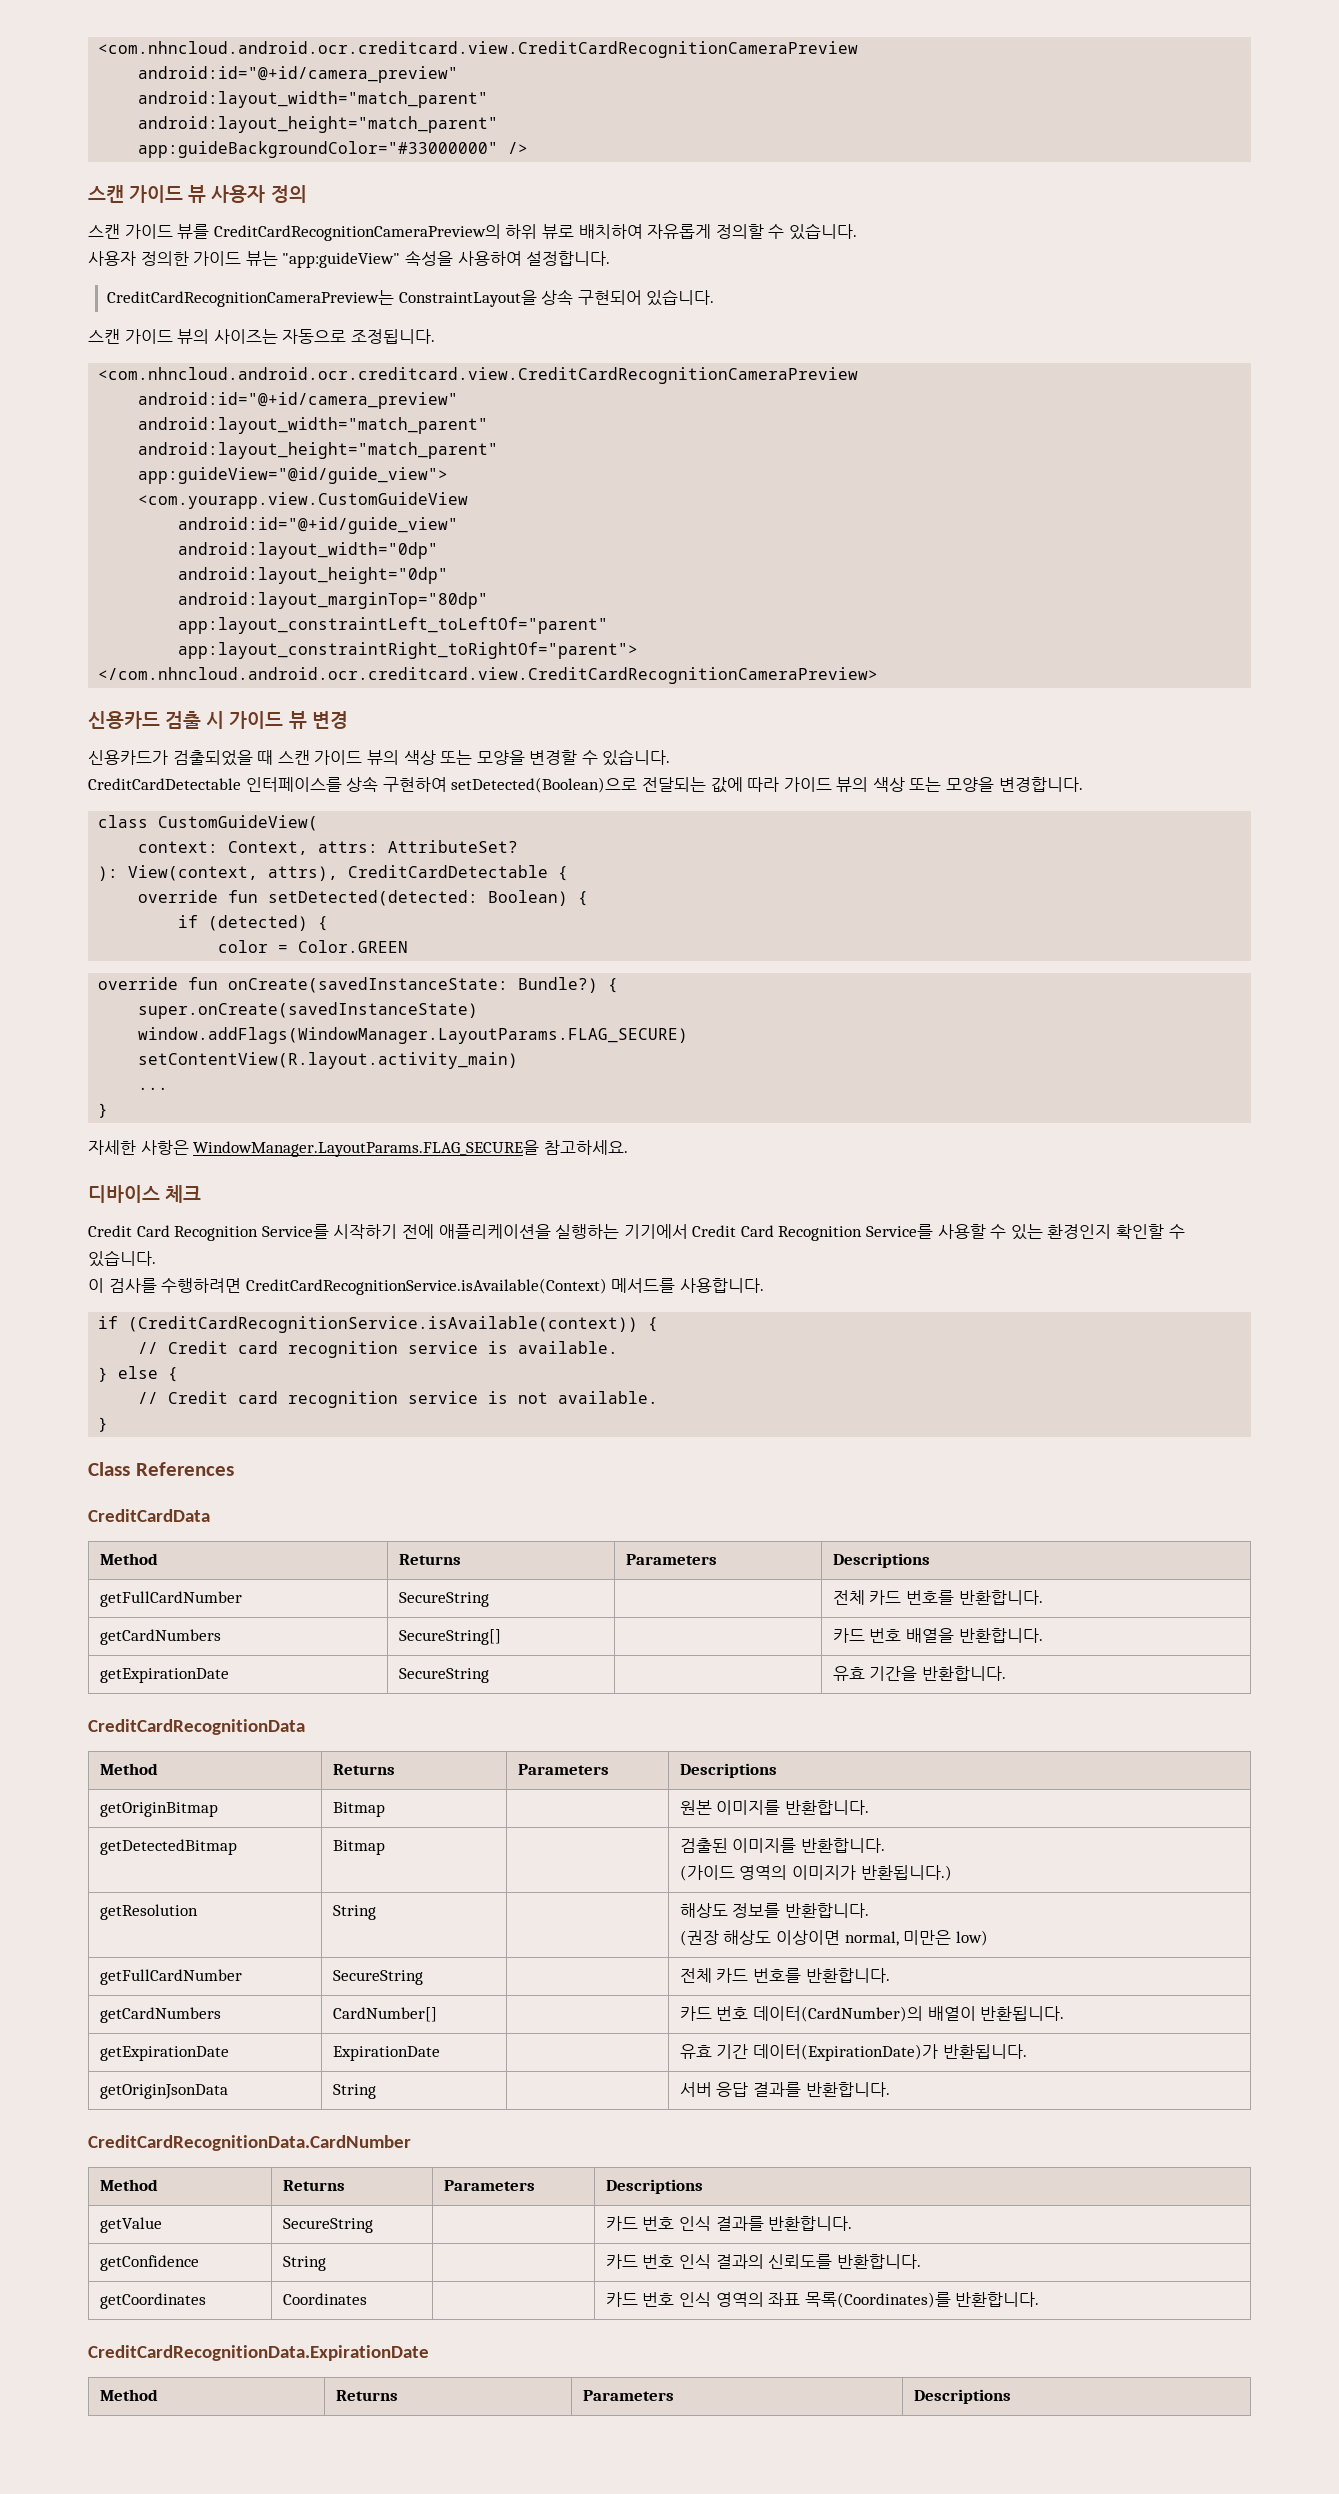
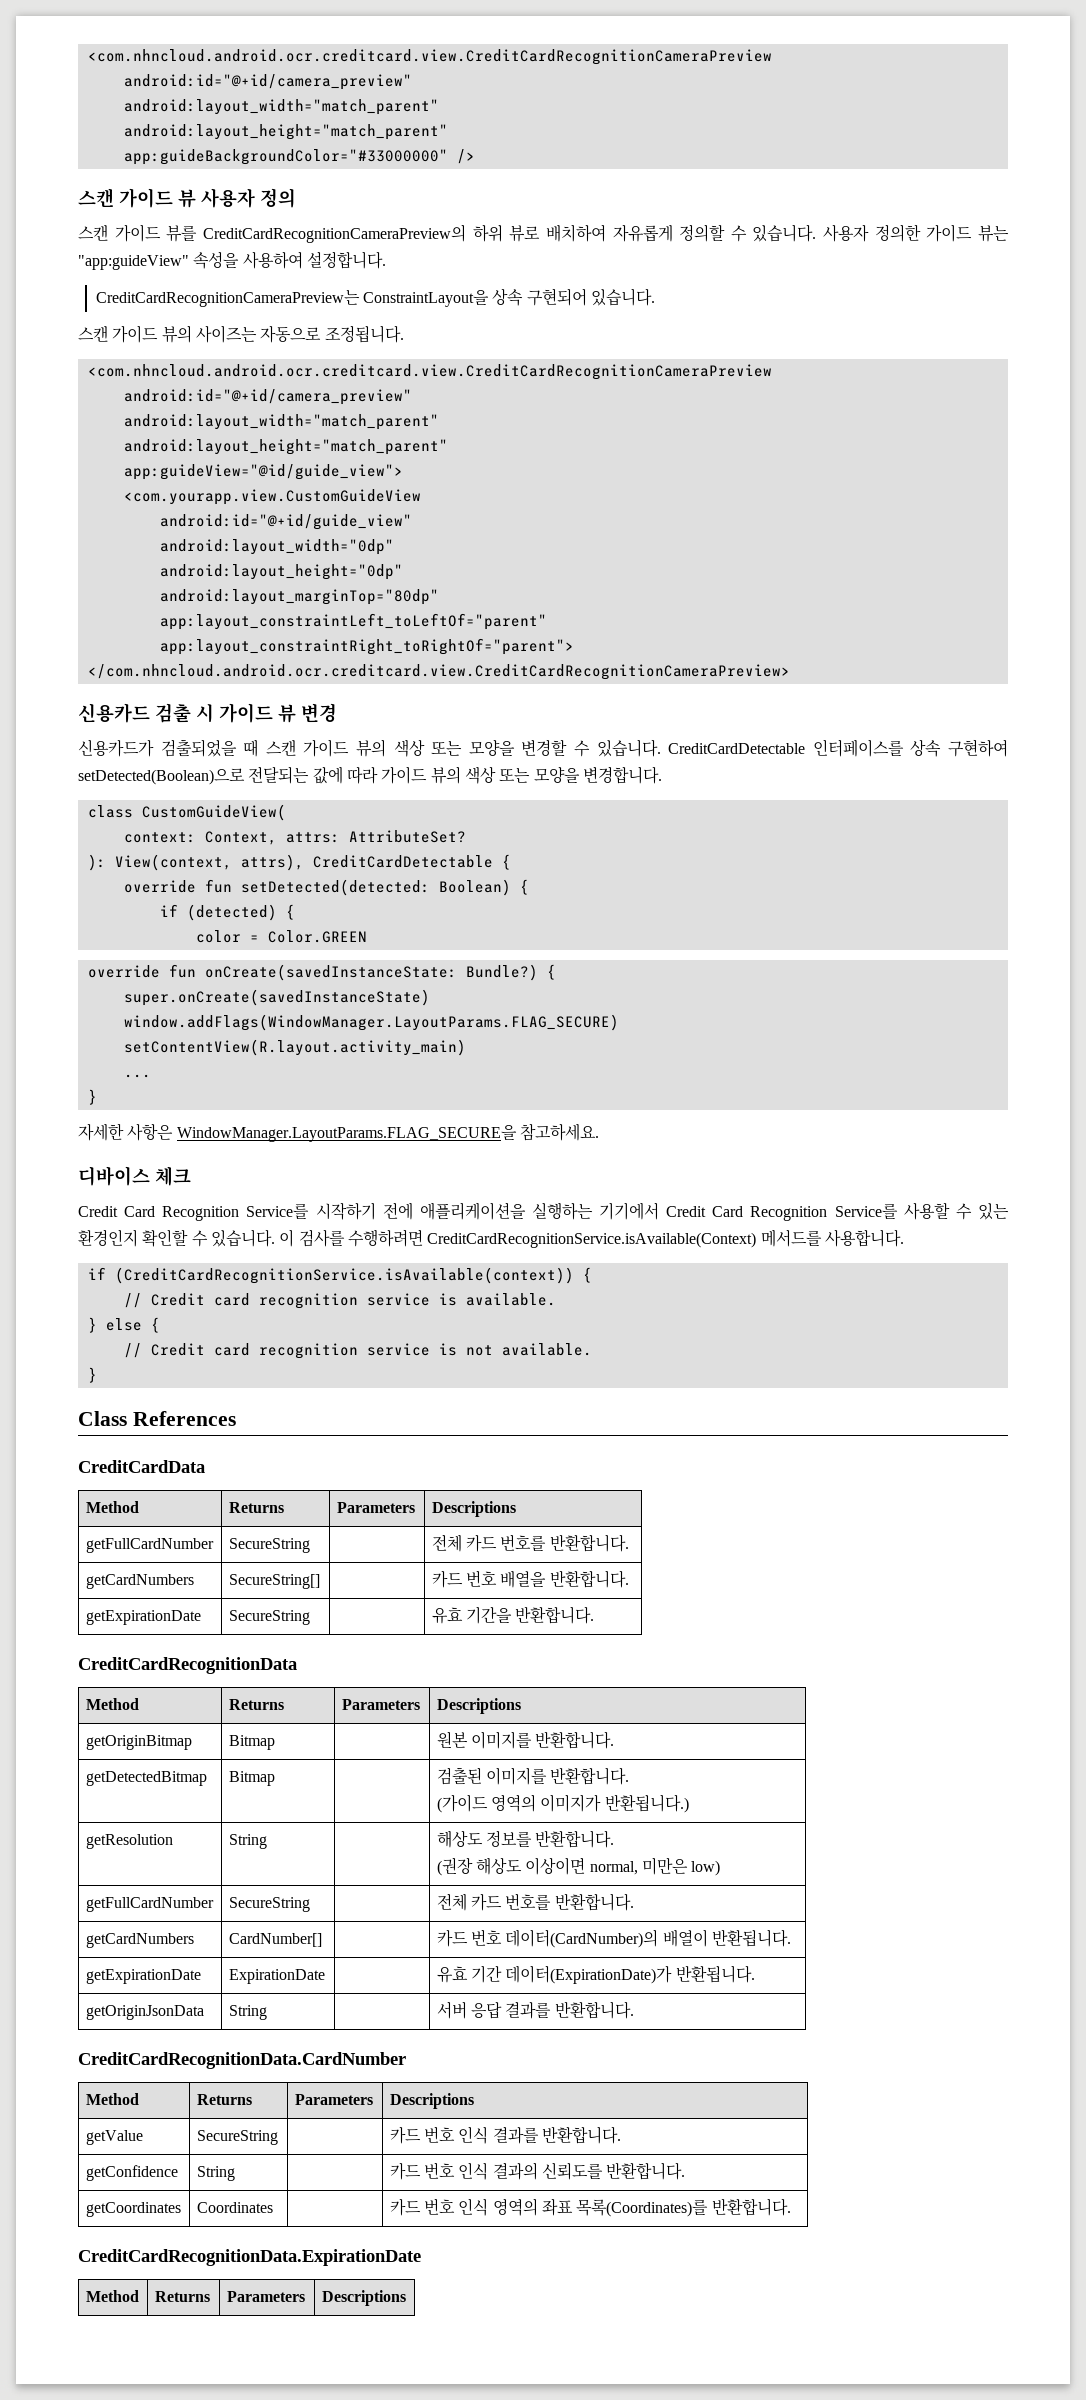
- 스캔 가이드 뷰를 CreditCardRecognitionCameraPreview의 하위 뷰로 배치하여 자유롭게 정의할 수 있습니다.
- 사용자 정의한 가이드 뷰는 "app:guideView" 속성을 사용하여 설정합니다.
+ 스캔 가이드 뷰를 CreditCardRecognitionCameraPreview의 하위 뷰로 배치하여 자유롭게 정의할 수 있습니다. 사용자 정의한 가이드 뷰는 "app:guideView" 속성을 사용하여 설정합니다.
- 신용카드가 검출되었을 때 스캔 가이드 뷰의 색상 또는 모양을 변경할 수 있습니다.
- CreditCardDetectable 인터페이스를 상속 구현하여 setDetected(Boolean)으로 전달되는 값에 따라 가이드 뷰의 색상 또는 모양을 변경합니다.
+ 신용카드가 검출되었을 때 스캔 가이드 뷰의 색상 또는 모양을 변경할 수 있습니다. CreditCardDetectable 인터페이스를 상속 구현하여 setDetected(Boolean)으로 전달되는 값에 따라 가이드 뷰의 색상 또는 모양을 변경합니다.
- Credit Card Recognition Service를 시작하기 전에 애플리케이션을 실행하는 기기에서 Credit Card Recognition Service를 사용할 수 있는 환경인지 확인할 수 있습니다.
- 이 검사를 수행하려면 CreditCardRecognitionService.isAvailable(Context) 메서드를 사용합니다.
+ Credit Card Recognition Service를 시작하기 전에 애플리케이션을 실행하는 기기에서 Credit Card Recognition Service를 사용할 수 있는 환경인지 확인할 수 있습니다. 이 검사를 수행하려면 CreditCardRecognitionService.isAvailable(Context) 메서드를 사용합니다.

